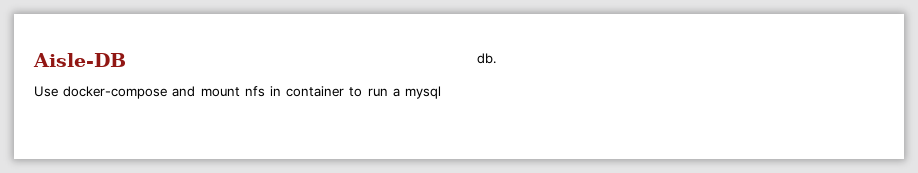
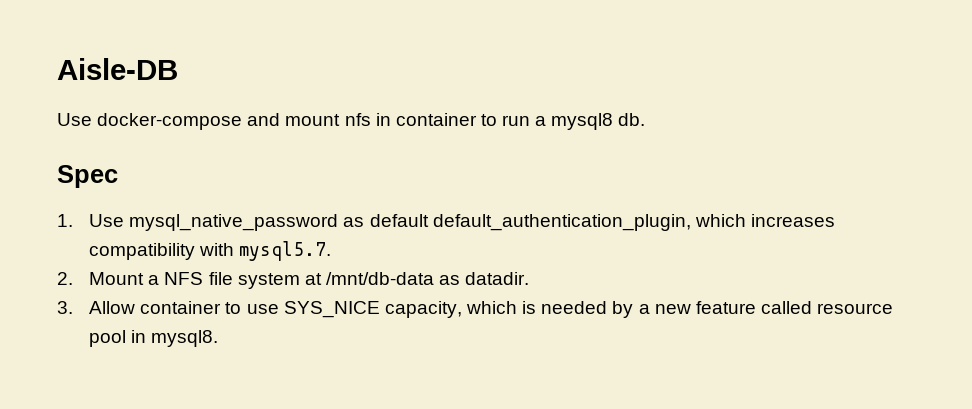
- Use docker-compose and mount nfs in container to run a mysql db.
+ Use docker-compose and mount nfs in container to run a mysql8 db.
+ Spec
+ 1. Use mysql_native_password as default default_authentication_plugin, which increases compatibility with mysql5.7.
+ 2. Mount a NFS file system at /mnt/db-data as datadir.
+ 3. Allow container to use SYS_NICE capacity, which is needed by a new feature called resource pool in mysql8.

